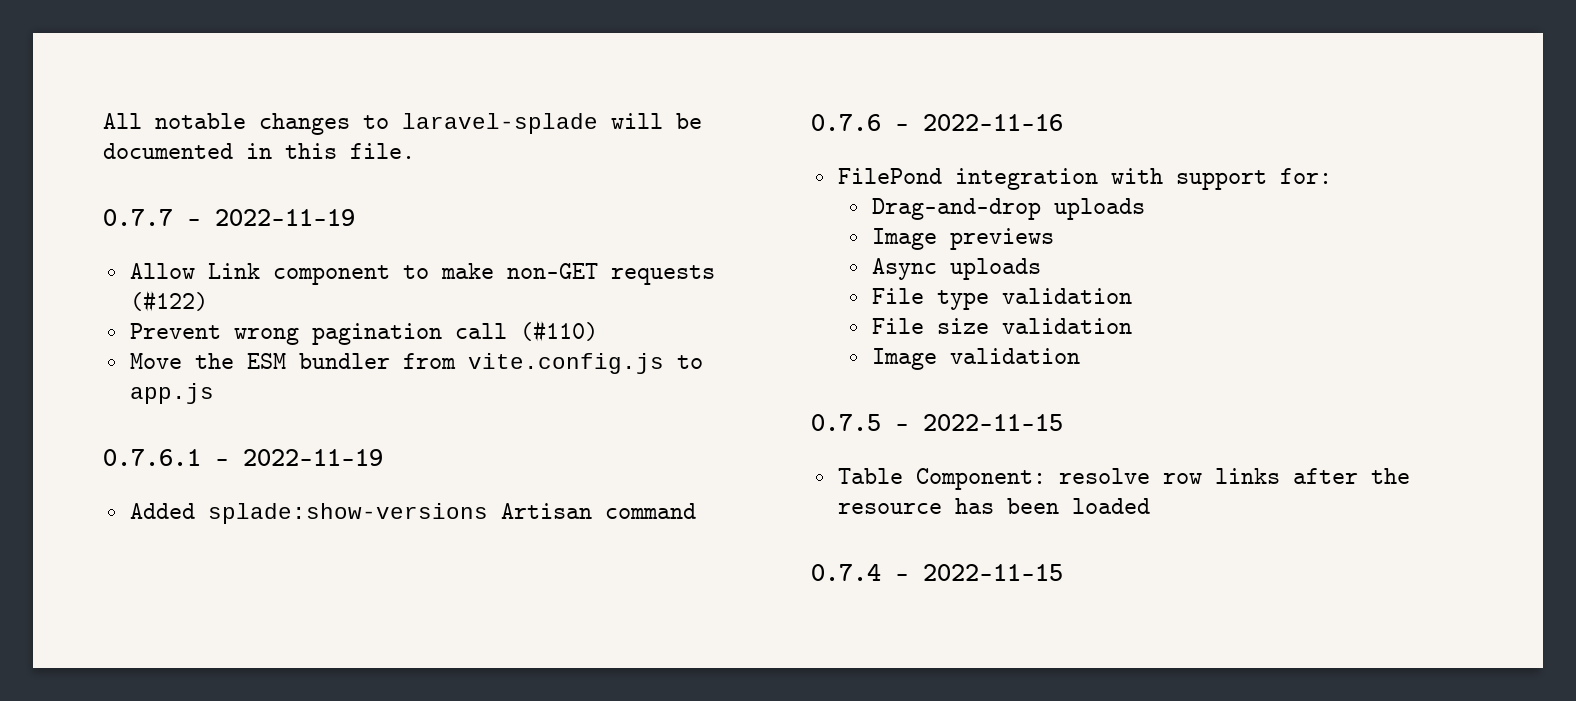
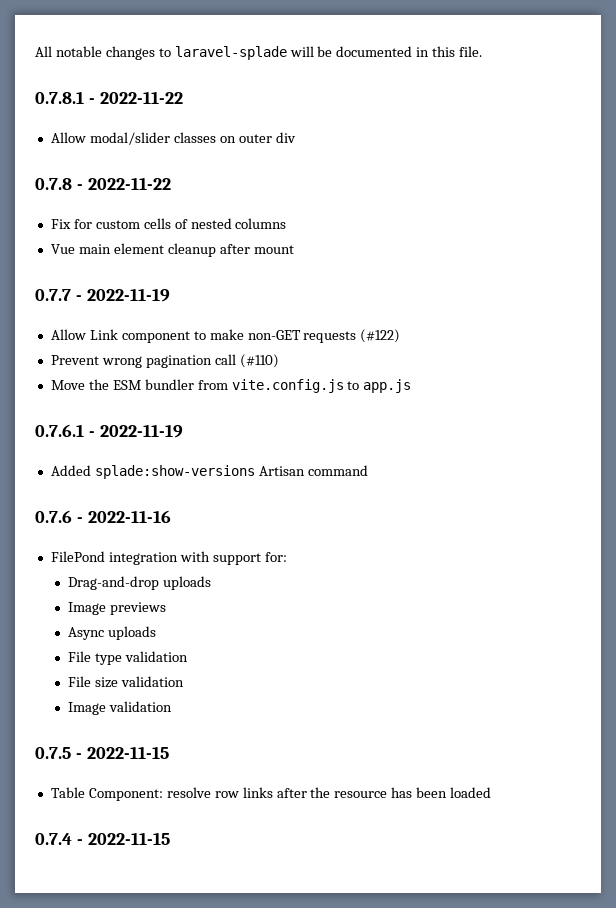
+ 0.7.8.1 - 2022-11-22
+ Allow modal/slider classes on outer div
+ 0.7.8 - 2022-11-22
+ Fix for custom cells of nested columns
+ Vue main element cleanup after mount

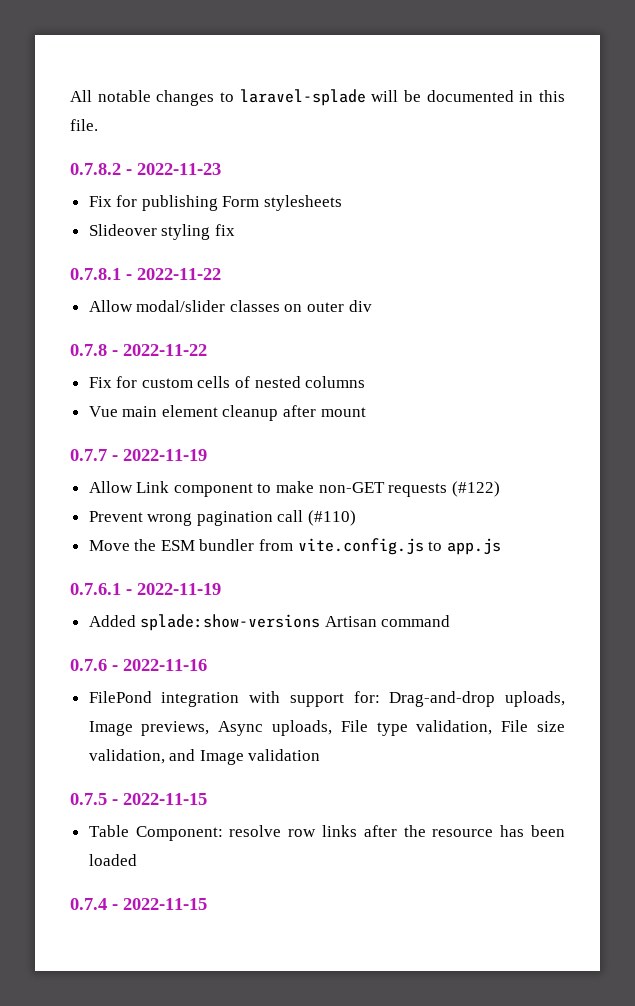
+ 0.7.8.2 - 2022-11-23
+ Fix for publishing Form stylesheets
+ Slideover styling fix
- FilePond integration with support for:
- Drag-and-drop uploads
- Image previews
- Async uploads
- File type validation
- File size validation
- Image validation
+ FilePond integration with support for: Drag-and-drop uploads, Image previews, Async uploads, File type validation, File size validation, and Image validation

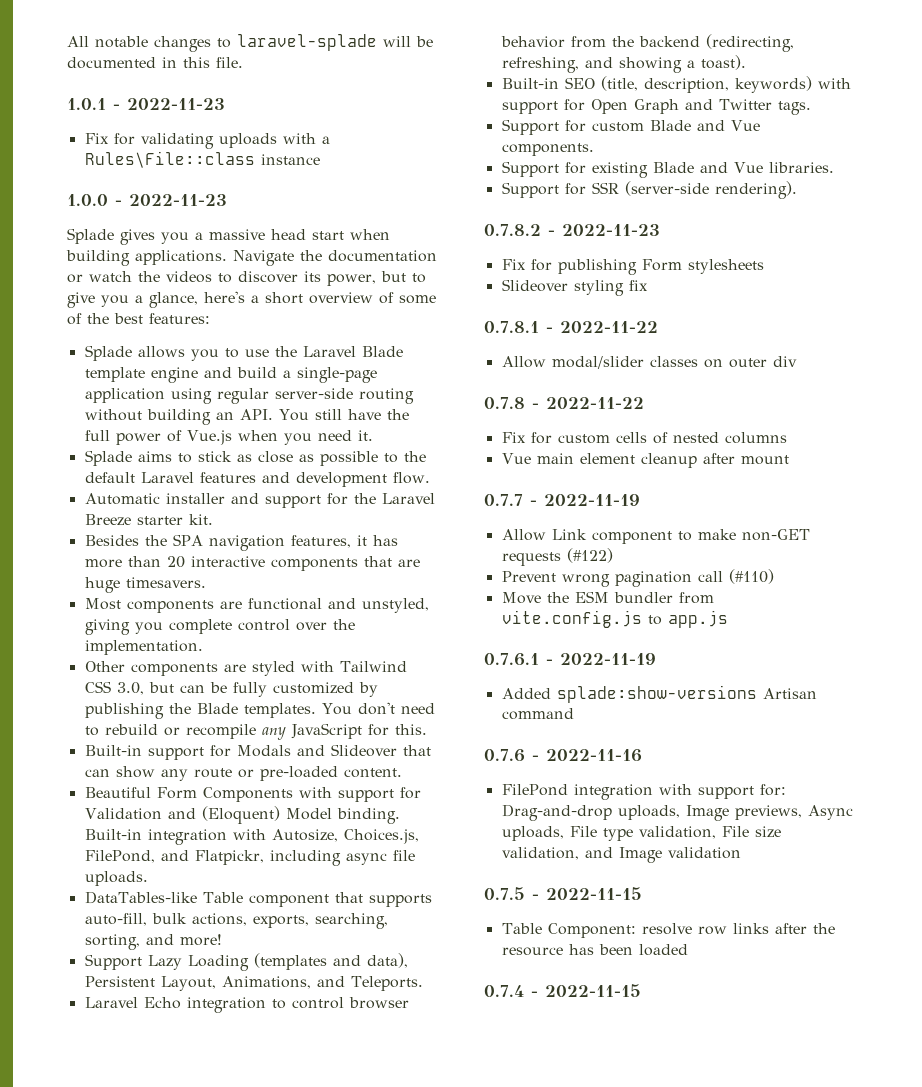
+ 1.0.1 - 2022-11-23
+ Fix for validating uploads with a Rules\File::class instance
+ 1.0.0 - 2022-11-23
+ Splade gives you a massive head start when building applications. Navigate the documentation or watch the videos to discover its power, but to give you a glance, here's a short overview of some of the best features:
+ Splade allows you to use the Laravel Blade template engine and build a single-page application using regular server-side routing without building an API. You still have the full power of Vue.js when you need it.
+ Splade aims to stick as close as possible to the default Laravel features and development flow.
+ Automatic installer and support for the Laravel Breeze starter kit.
+ Besides the SPA navigation features, it has more than 20 interactive components that are huge timesavers.
+ Most components are functional and unstyled, giving you complete control over the implementation.
+ Other components are styled with Tailwind CSS 3.0, but can be fully customized by publishing the Blade templates. You don't need to rebuild or recompile any JavaScript for this.
+ Built-in support for Modals and Slideover that can show any route or pre-loaded content.
+ Beautiful Form Components with support for Validation and (Eloquent) Model binding. Built-in integration with Autosize, Choices.js, FilePond, and Flatpickr, including async file uploads.
+ DataTables-like Table component that supports auto-fill, bulk actions, exports, searching, sorting, and more!
+ Support Lazy Loading (templates and data), Persistent Layout, Animations, and Teleports.
+ Laravel Echo integration to control browser behavior from the backend (redirecting, refreshing, and showing a toast).
+ Built-in SEO (title, description, keywords) with support for Open Graph and Twitter tags.
+ Support for custom Blade and Vue components.
+ Support for existing Blade and Vue libraries.
+ Support for SSR (server-side rendering).

